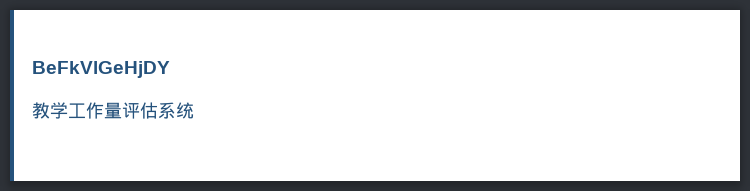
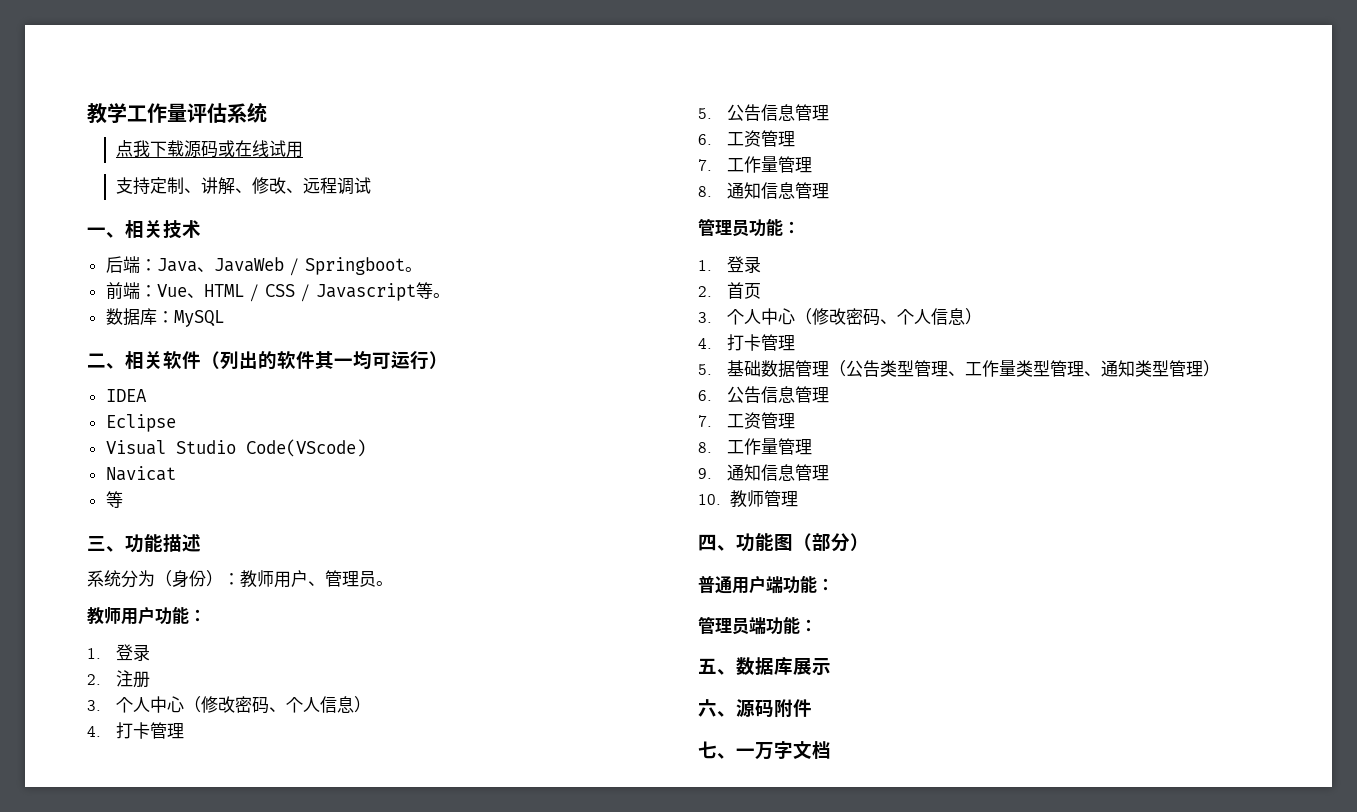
- BeFkVlGeHjDY
+ 点我下载源码或在线试用
+ 支持定制、讲解、修改、远程调试
+ 一、相关技术
+ 后端：Java、JavaWeb / Springboot。
+ 前端：Vue、HTML / CSS / Javascript等。
+ 数据库：MySQL
+ 二、相关软件（列出的软件其一均可运行）
+ IDEA
+ Eclipse
+ Visual Studio Code(VScode)
+ Navicat
+ 等
+ 三、功能描述
+ 系统分为（身份）：教师用户、管理员。
+ 教师用户功能：
+ 1.登录
+ 2.注册
+ 3.个人中心（修改密码、个人信息）
+ 4.打卡管理
+ 5.公告信息管理
+ 6.工资管理
+ 7.工作量管理
+ 8.通知信息管理
+ 管理员功能：
+ 1.登录
+ 2.首页
+ 3.个人中心（修改密码、个人信息）
+ 4.打卡管理
+ 5.基础数据管理（公告类型管理、工作量类型管理、通知类型管理）
+ 6.公告信息管理
+ 7.工资管理
+ 8.工作量管理
+ 9.通知信息管理
+ 10.教师管理
+ 四、功能图（部分）
+ 普通用户端功能：
+ 管理员端功能：
+ 五、数据库展示
+ 六、源码附件
+ 七、一万字文档

